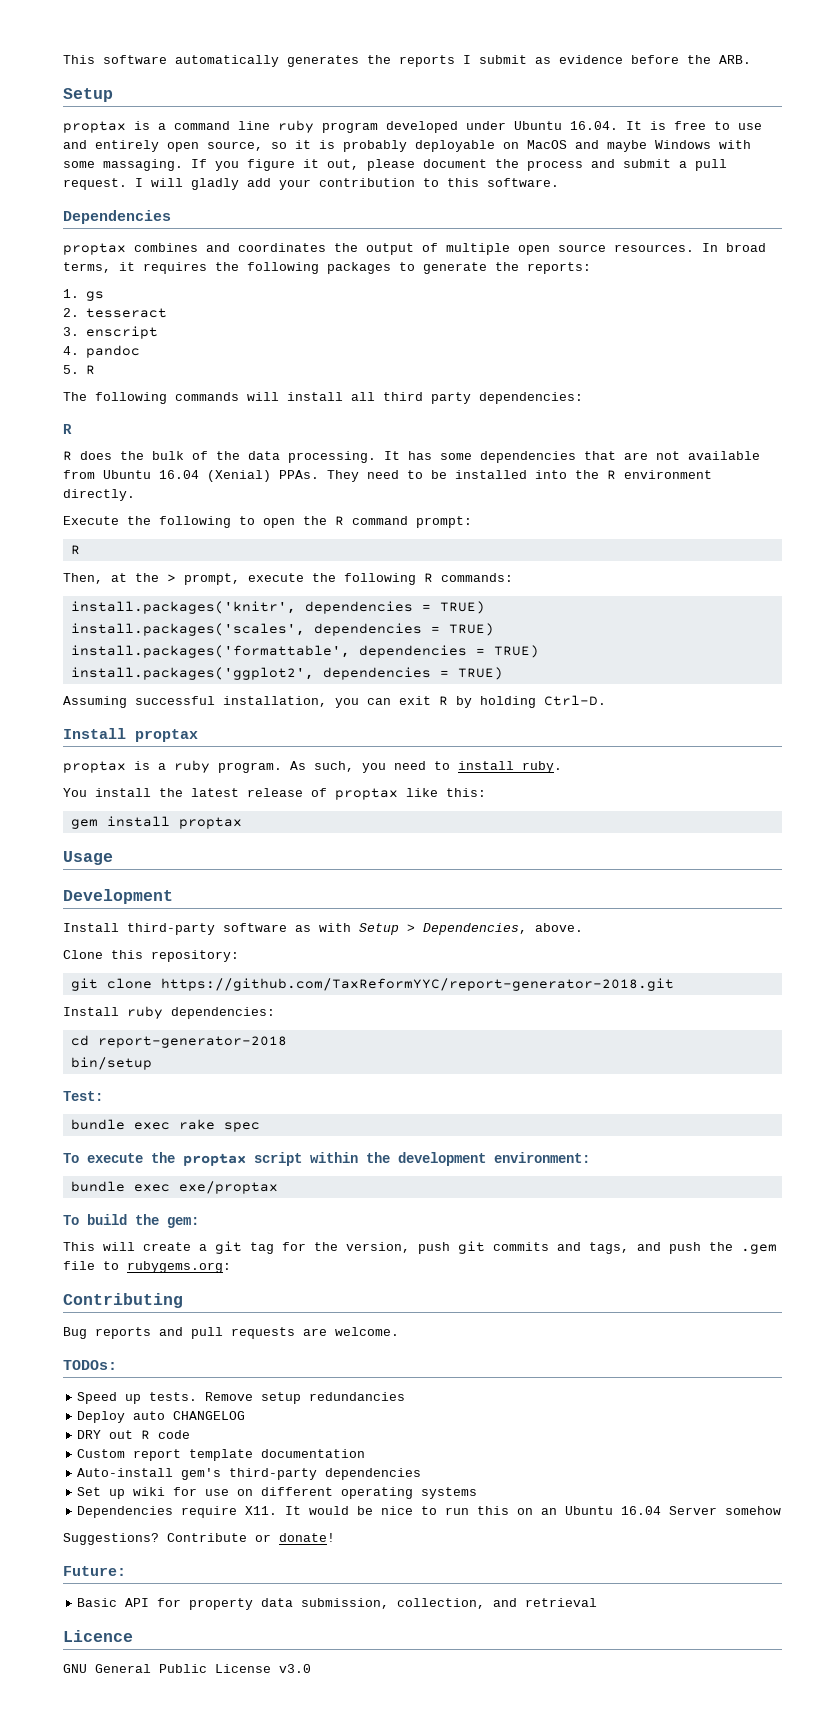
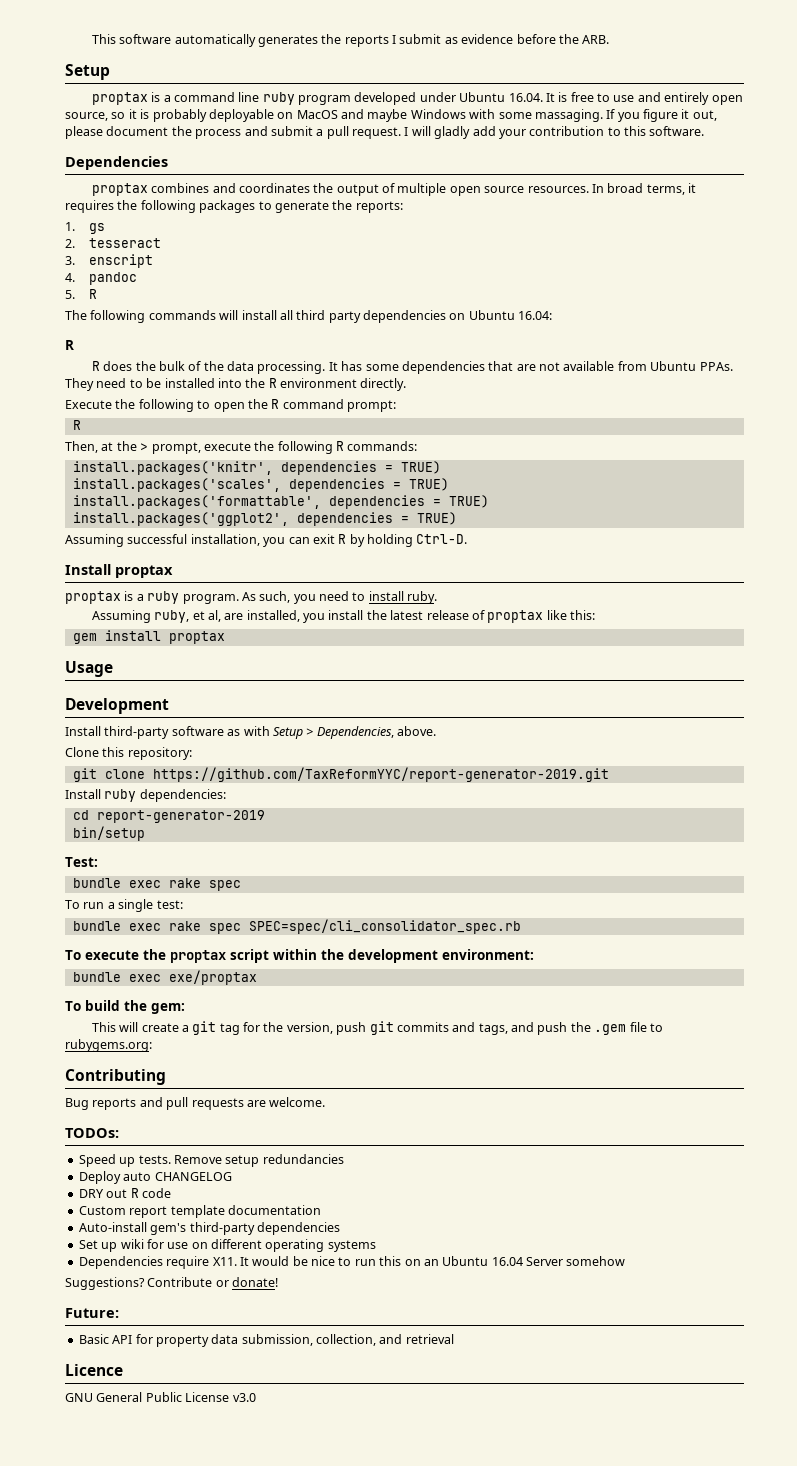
- The following commands will install all third party dependencies:
+ The following commands will install all third party dependencies on Ubuntu 16.04:
- It has some dependencies that are not available from Ubuntu 16.04 (Xenial) PPAs.
+ It has some dependencies that are not available from Ubuntu PPAs.
- You install the latest release of proptax like this:
+ Assuming ruby, et al, are installed, you install the latest release of proptax like this:
- git clone https://github.com/TaxReformYYC/report-generator-2018.git
+ git clone https://github.com/TaxReformYYC/report-generator-2019.git
- cd report-generator-2018
+ cd report-generator-2019
+ To run a single test:
+ bundle exec rake spec SPEC=spec/cli_consolidator_spec.rb

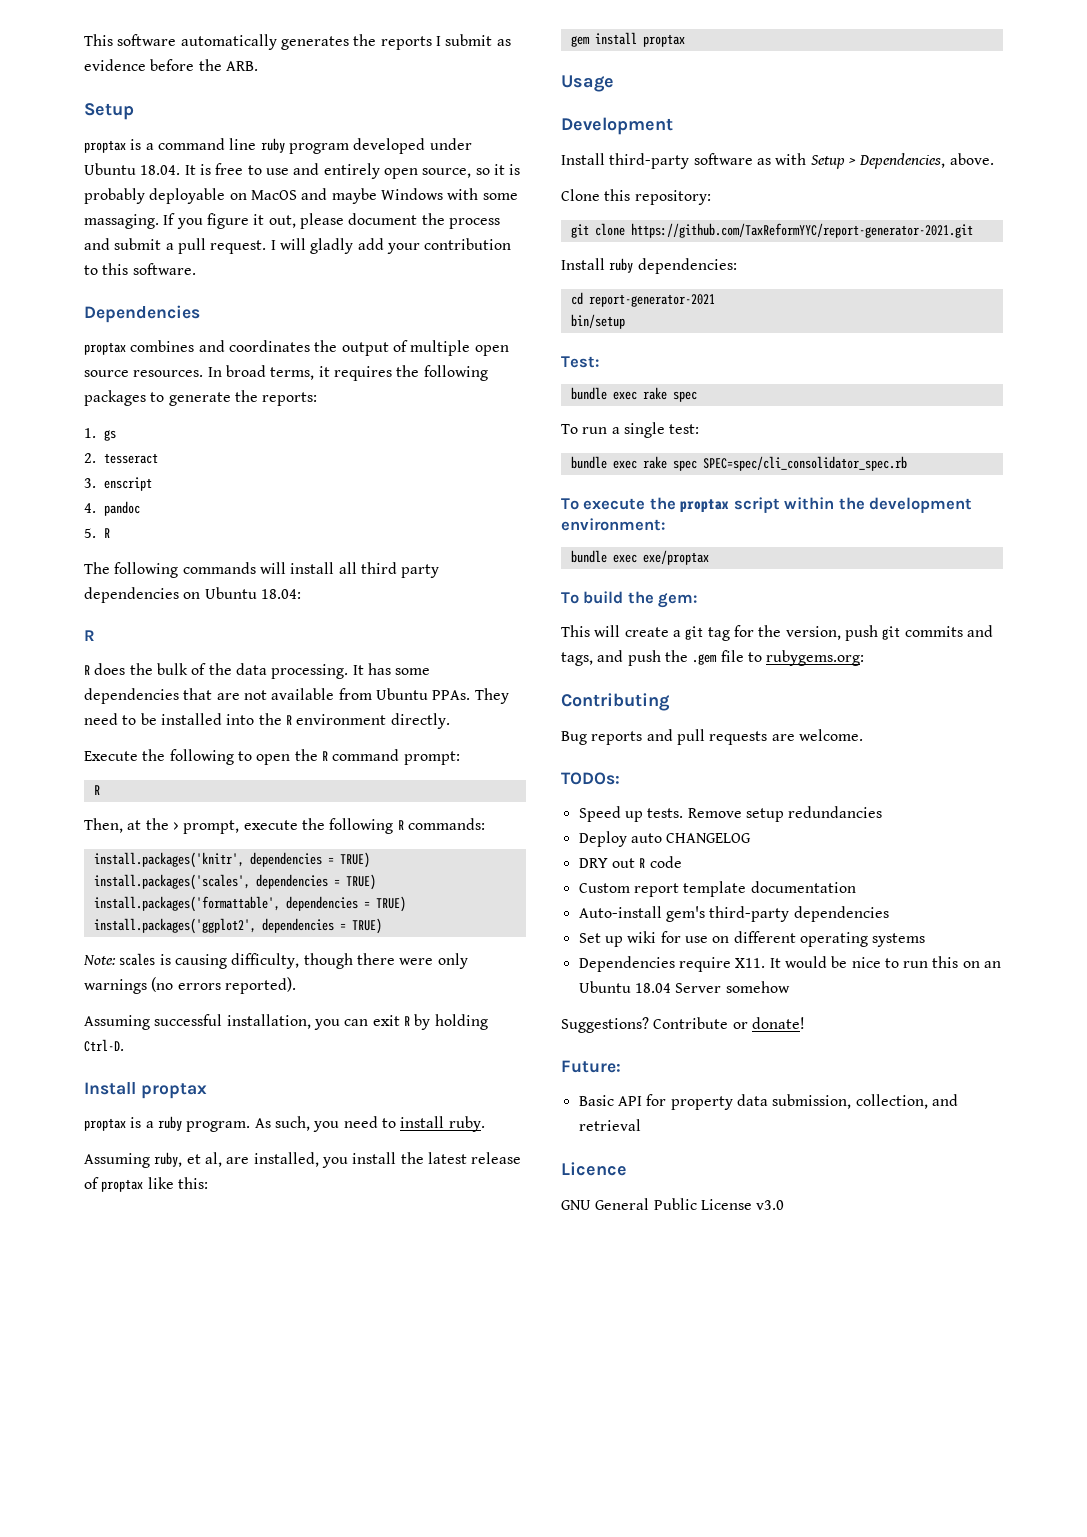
- proptax is a command line ruby program developed under Ubuntu 16.04. It is free to use and entirely open source, so it is probably deployable on MacOS and maybe Windows with some massaging.
+ proptax is a command line ruby program developed under Ubuntu 18.04. It is free to use and entirely open source, so it is probably deployable on MacOS and maybe Windows with some massaging.
- The following commands will install all third party dependencies on Ubuntu 16.04:
+ The following commands will install all third party dependencies on Ubuntu 18.04:
+ Note: scales is causing difficulty, though there were only warnings (no errors reported).
- git clone https://github.com/TaxReformYYC/report-generator-2019.git
+ git clone https://github.com/TaxReformYYC/report-generator-2021.git
- cd report-generator-2019
+ cd report-generator-2021
- Dependencies require X11. It would be nice to run this on an Ubuntu 16.04 Server somehow
+ Dependencies require X11. It would be nice to run this on an Ubuntu 18.04 Server somehow

